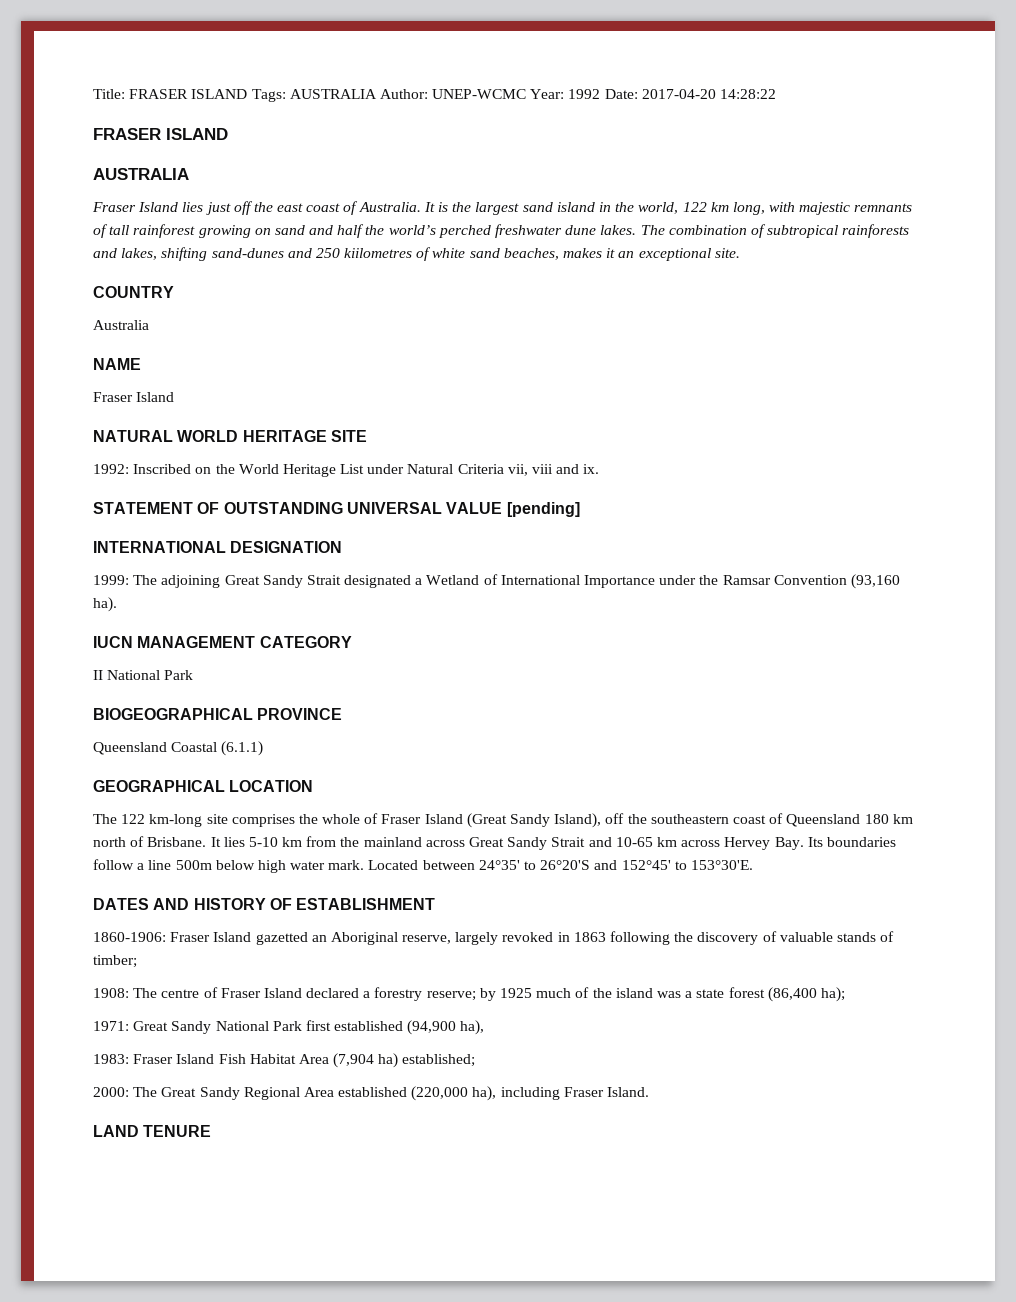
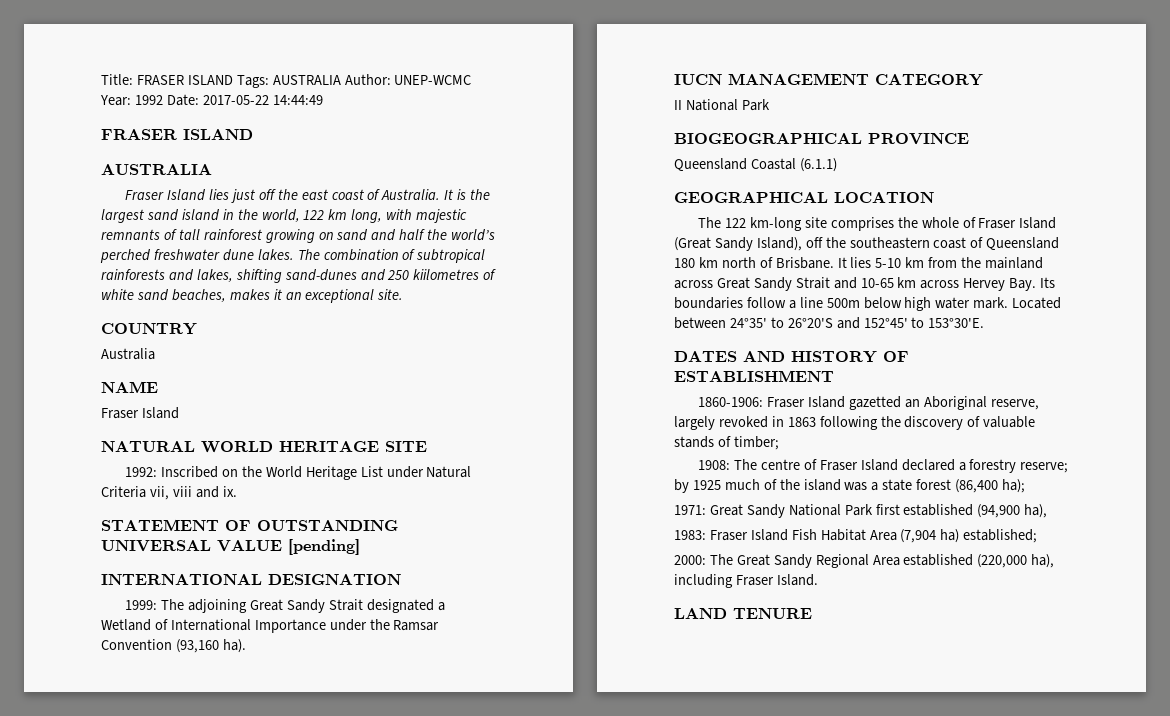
- Title: FRASER ISLAND Tags: AUSTRALIA Author: UNEP-WCMC Year: 1992 Date: 2017-04-20 14:28:22
+ Title: FRASER ISLAND Tags: AUSTRALIA Author: UNEP-WCMC Year: 1992 Date: 2017-05-22 14:44:49

